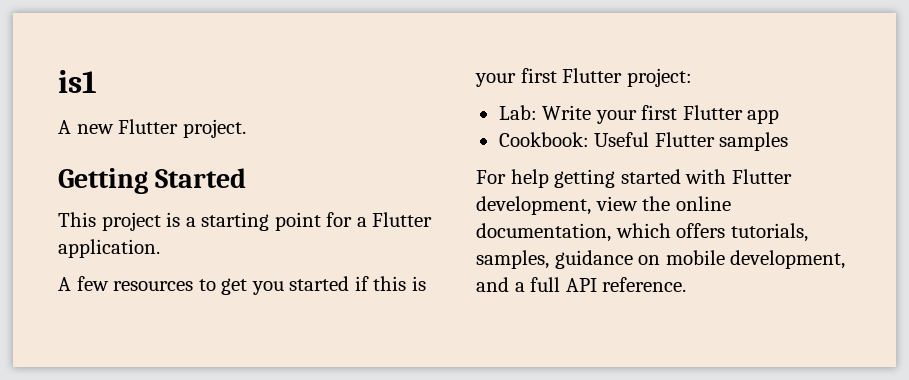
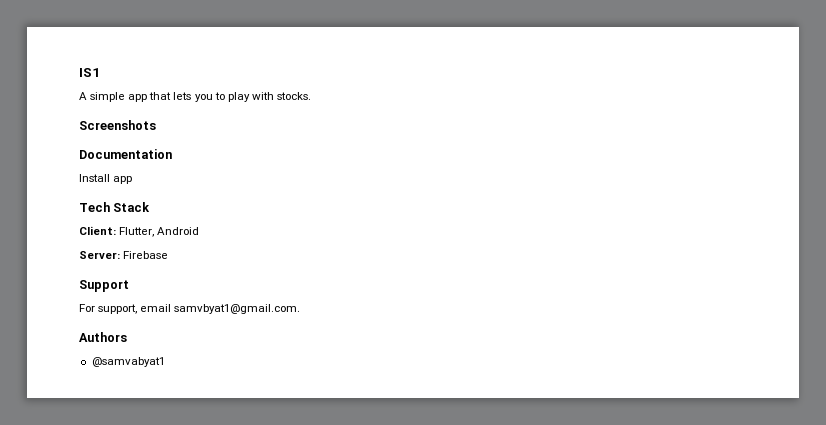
- is1
- A new Flutter project.
- Getting Started
- This project is a starting point for a Flutter application.
- A few resources to get you started if this is your first Flutter project:
- Lab: Write your first Flutter app
- Cookbook: Useful Flutter samples
- For help getting started with Flutter development, view the online documentation, which offers tutorials, samples, guidance on mobile development, and a full API reference.
+ IS1
+ A simple app that lets you to play with stocks.
+ Screenshots
+ Documentation
+ Install app
+ Tech Stack
+ Client: Flutter, Android
+ Server: Firebase
+ Support
+ For support, email samvbyat1@gmail.com.
+ Authors
+ @samvabyat1

